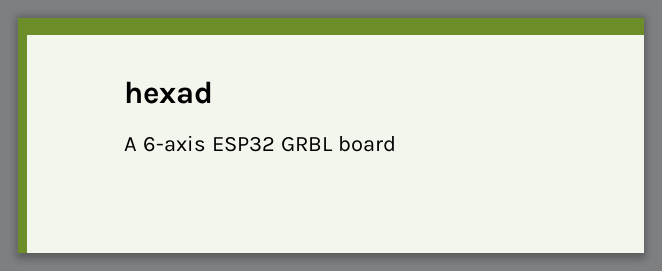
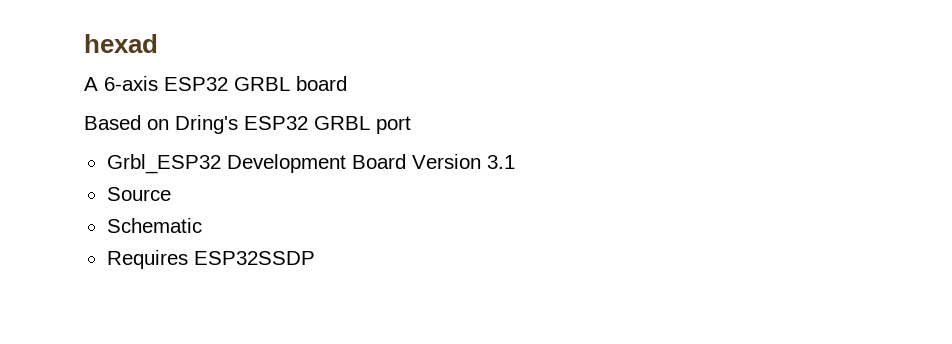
+ Based on Dring's ESP32 GRBL port
+ Grbl_ESP32 Development Board Version 3.1
+ Source
+ Schematic
+ Requires ESP32SSDP

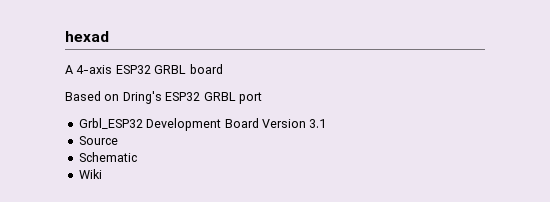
- A 6-axis ESP32 GRBL board
+ A 4-axis ESP32 GRBL board
- Requires ESP32SSDP
+ Wiki

